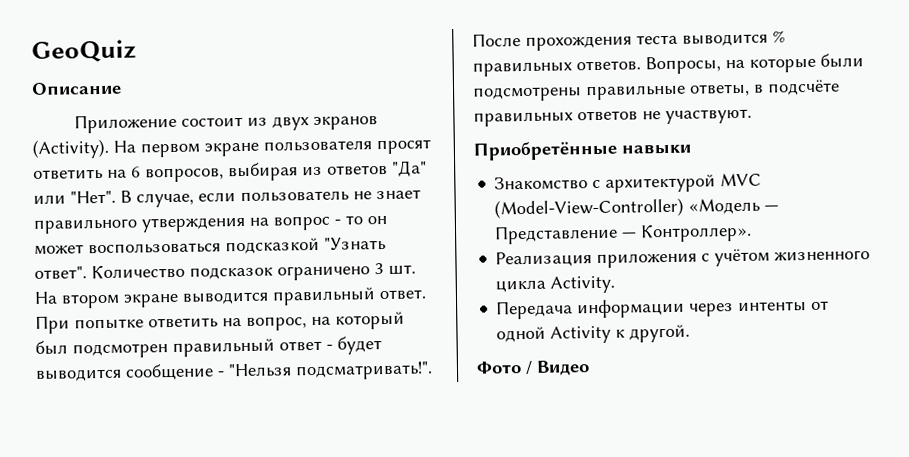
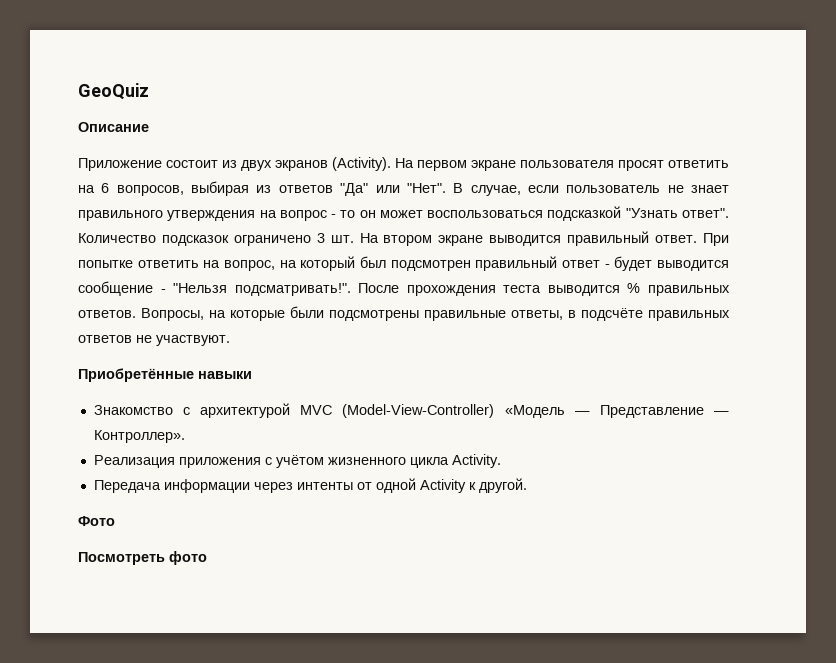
- Фото / Видео
+ Фото
+ Посмотреть фото

